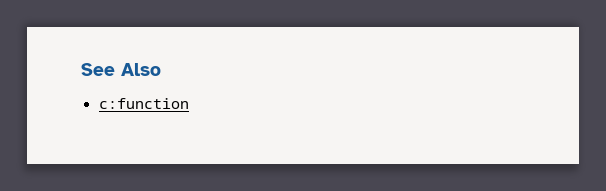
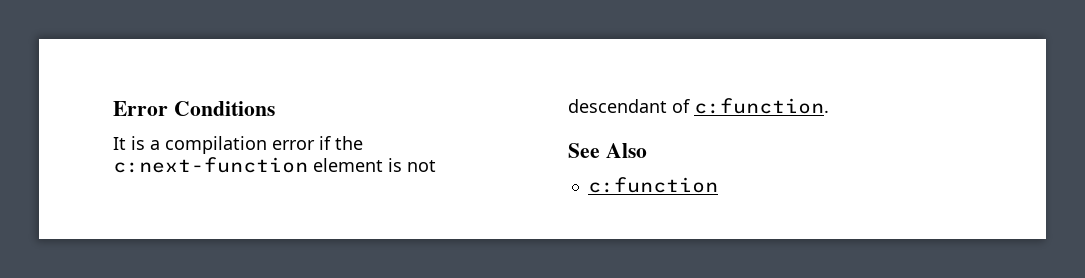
+ Error Conditions
+ It is a compilation error if the c:next-function element is not descendant of c:function.

